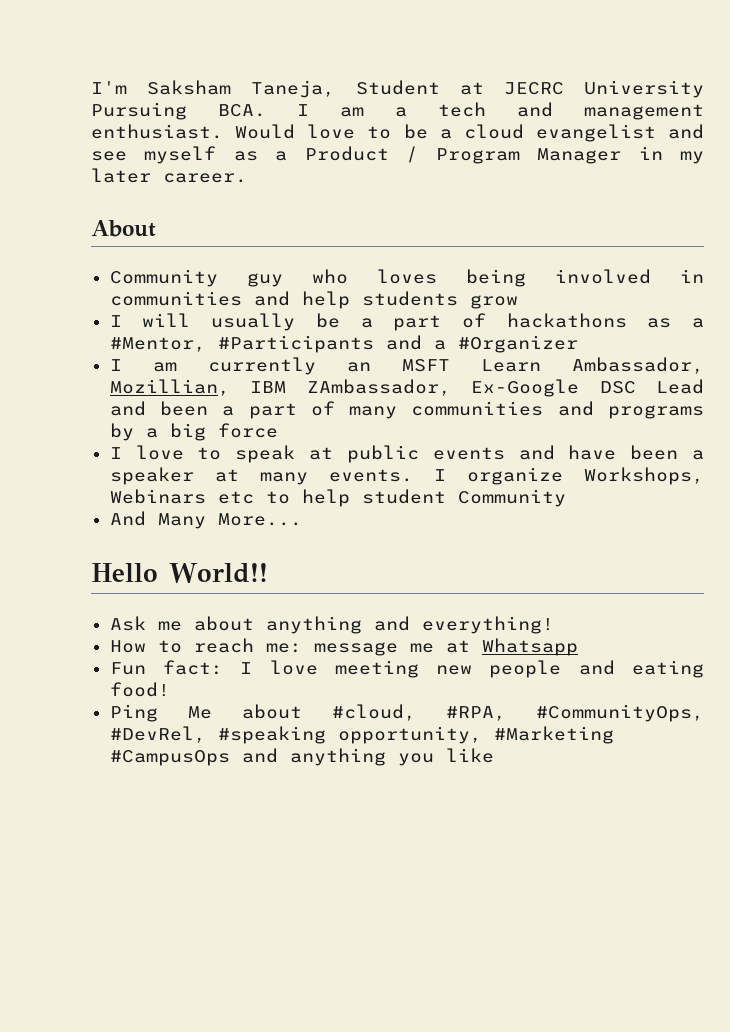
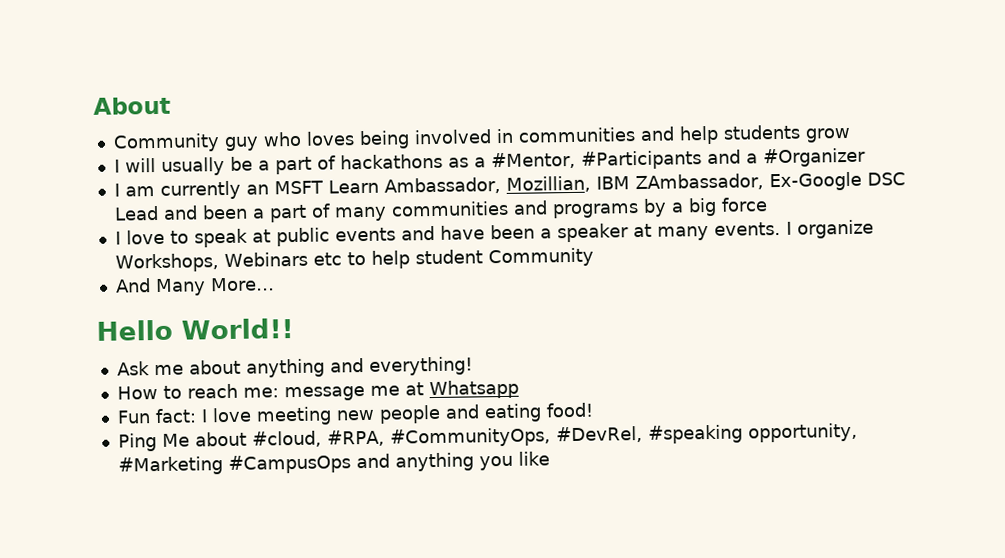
- I'm Saksham Taneja, Student at JECRC University Pursuing BCA. I am a tech and management enthusiast. Would love to be a cloud evangelist and see myself as a Product / Program Manager in my later career.

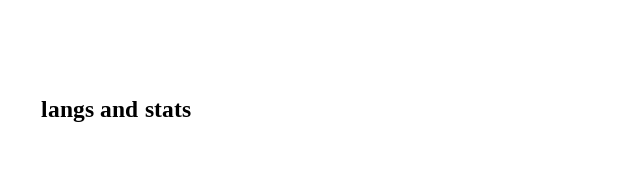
- About
- Community guy who loves being involved in communities and help students grow
- I will usually be a part of hackathons as a #Mentor, #Participants and a #Organizer
- I am currently an MSFT Learn Ambassador, Mozillian, IBM ZAmbassador, Ex-Google DSC Lead and been a part of many communities and programs by a big force
- I love to speak at public events and have been a speaker at many events. I organize Workshops, Webinars etc to help student Community
- And Many More...
- Hello World!!
- Ask me about anything and everything!
- How to reach me: message me at Whatsapp
- Fun fact: I love meeting new people and eating food!
- Ping Me about #cloud, #RPA, #CommunityOps, #DevRel, #speaking opportunity, #Marketing #CampusOps and anything you like
+ langs and stats

